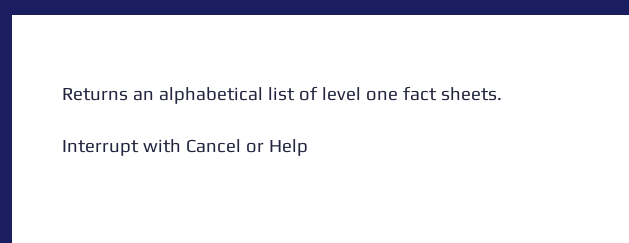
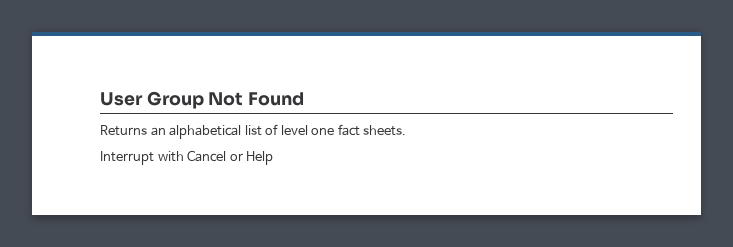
+ User Group Not Found

